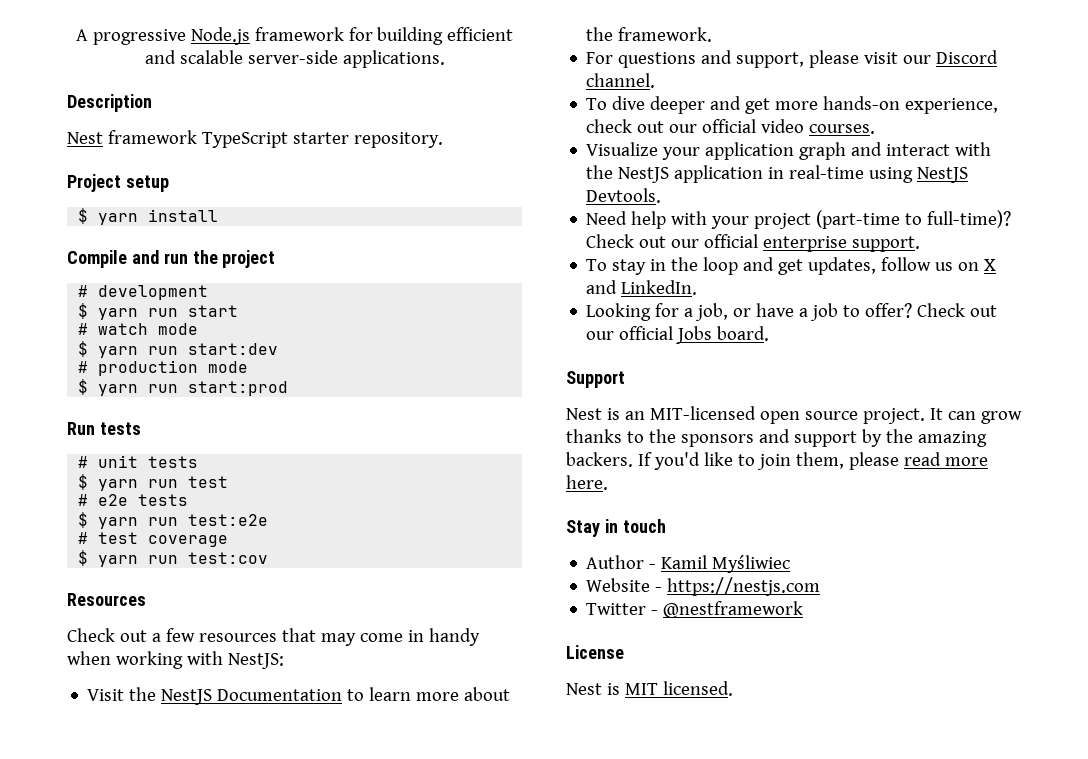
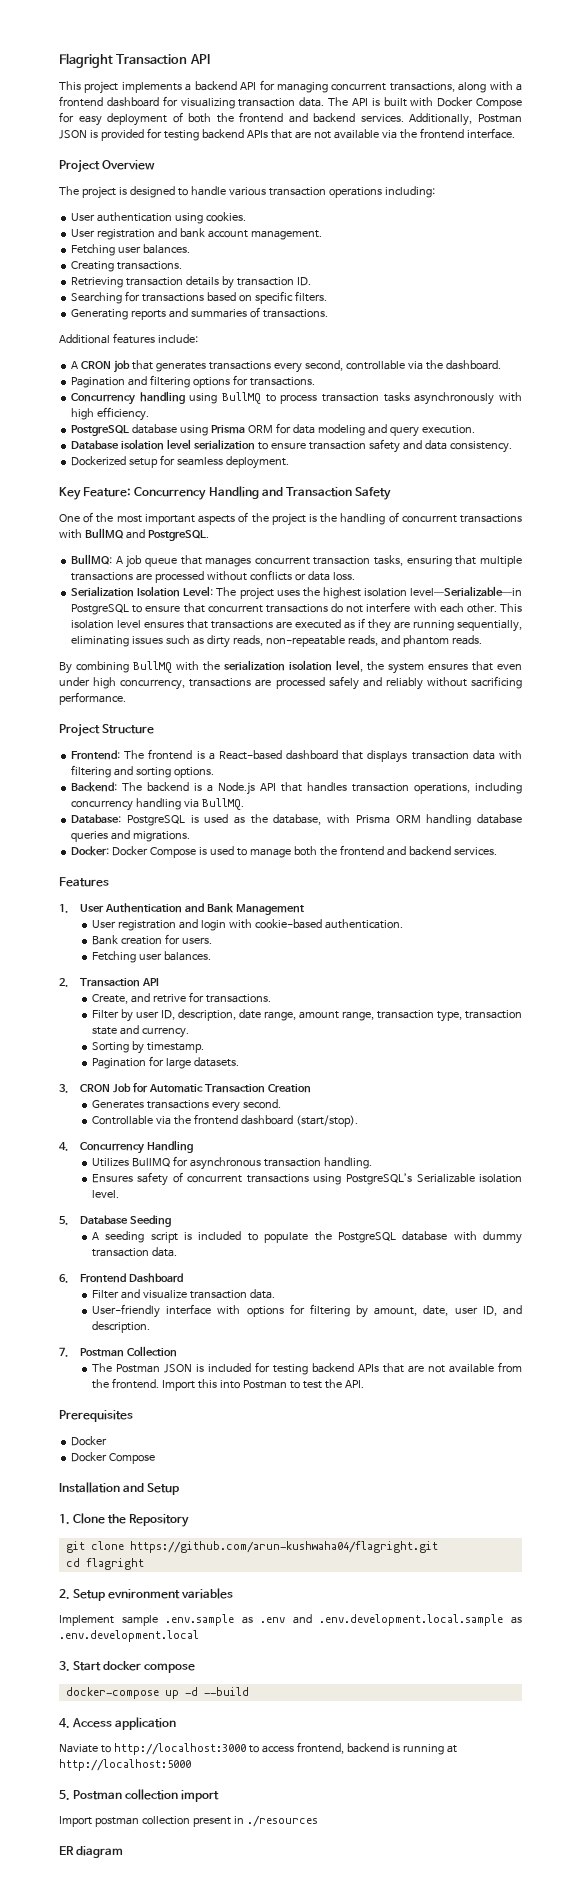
- A progressive Node.js framework for building efficient and scalable server-side applications.
- Description
- Nest framework TypeScript starter repository.
- Project setup
- $ yarn install
- Compile and run the project
- # development
- $ yarn run start
- # watch mode
- $ yarn run start:dev
- # production mode
- $ yarn run start:prod
- Run tests
- # unit tests
- $ yarn run test
- # e2e tests
- $ yarn run test:e2e
- # test coverage
- $ yarn run test:cov
- Resources
- Check out a few resources that may come in handy when working with NestJS:
- Visit the NestJS Documentation to learn more about the framework.
- For questions and support, please visit our Discord channel.
- To dive deeper and get more hands-on experience, check out our official video courses.
- Visualize your application graph and interact with the NestJS application in real-time using NestJS Devtools.
- Need help with your project (part-time to full-time)? Check out our official enterprise support.
- To stay in the loop and get updates, follow us on X and LinkedIn.
- Looking for a job, or have a job to offer? Check out our official Jobs board.
- Support
- Nest is an MIT-licensed open source project. It can grow thanks to the sponsors and support by the amazing backers. If you'd like to join them, please read more here.
- Stay in touch
- Author - Kamil Myśliwiec
- Website - https://nestjs.com
- Twitter - @nestframework
- License
- Nest is MIT licensed.
+ Flagright Transaction API
+ This project implements a backend API for managing concurrent transactions, along with a frontend dashboard for visualizing transaction data. The API is built with Docker Compose for easy deployment of both the frontend and backend services. Additionally, Postman JSON is provided for testing backend APIs that are not available via the frontend interface.
+ Project Overview
+ The project is designed to handle various transaction operations including:
+ User authentication using cookies.
+ User registration and bank account management.
+ Fetching user balances.
+ Creating transactions.
+ Retrieving transaction details by transaction ID.
+ Searching for transactions based on specific filters.
+ Generating reports and summaries of transactions.
+ Additional features include:
+ A CRON job that generates transactions every second, controllable via the dashboard.
+ Pagination and filtering options for transactions.
+ Concurrency handling using BullMQ to process transaction tasks asynchronously with high efficiency.
+ PostgreSQL database using Prisma ORM for data modeling and query execution.
+ Database isolation level serialization to ensure transaction safety and data consistency.
+ Dockerized setup for seamless deployment.
+ Key Feature: Concurrency Handling and Transaction Safety
+ One of the most important aspects of the project is the handling of concurrent transactions with BullMQ and PostgreSQL.
+ BullMQ: A job queue that manages concurrent transaction tasks, ensuring that multiple transactions are processed without conflicts or data loss.
+ Serialization Isolation Level: The project uses the highest isolation level—Serializable—in PostgreSQL to ensure that concurrent transactions do not interfere with each other. This isolation level ensures that transactions are executed as if they are running sequentially, eliminating issues such as dirty reads, non-repeatable reads, and phantom reads.
+ By combining BullMQ with the serialization isolation level, the system ensures that even under high concurrency, transactions are processed safely and reliably without sacrificing performance.
+ Project Structure
+ Frontend: The frontend is a React-based dashboard that displays transaction data with filtering and sorting options.
+ Backend: The backend is a Node.js API that handles transaction operations, including concurrency handling via BullMQ.
+ Database: PostgreSQL is used as the database, with Prisma ORM handling database queries and migrations.
+ Docker: Docker Compose is used to manage both the frontend and backend services.
+ Features
+ 1. User Authentication and Bank Management
+ User registration and login with cookie-based authentication.
+ Bank creation for users.
+ Fetching user balances.
+ 2. Transaction API
+ Create, and retrive for transactions.
+ Filter by user ID, description, date range, amount range, transaction type, transaction state and currency.
+ Sorting by timestamp.
+ Pagination for large datasets.
+ 3. CRON Job for Automatic Transaction Creation
+ Generates transactions every second.
+ Controllable via the frontend dashboard (start/stop).
+ 4. Concurrency Handling
+ Utilizes BullMQ for asynchronous transaction handling.
+ Ensures safety of concurrent transactions using PostgreSQL’s Serializable isolation level.
+ 5. Database Seeding
+ A seeding script is included to populate the PostgreSQL database with dummy transaction data.
+ 6. Frontend Dashboard
+ Filter and visualize transaction data.
+ User-friendly interface with options for filtering by amount, date, user ID, and description.
+ 7. Postman Collection
+ The Postman JSON is included for testing backend APIs that are not available from the frontend. Import this into Postman to test the API.
+ Prerequisites
+ Docker
+ Docker Compose
+ Installation and Setup
+ 1. Clone the Repository
+ git clone https://github.com/arun-kushwaha04/flagright.git
+ cd flagright
+ 2. Setup evnironment variables
+ Implement sample .env.sample as .env and .env.development.local.sample as .env.development.local
+ 3. Start docker compose
+ docker-compose up -d --build
+ 4. Access application
+ Naviate to http://localhost:3000 to access frontend, backend is running at http://localhost:5000
+ 5. Postman collection import
+ Import postman collection present in ./resources
+ ER diagram

